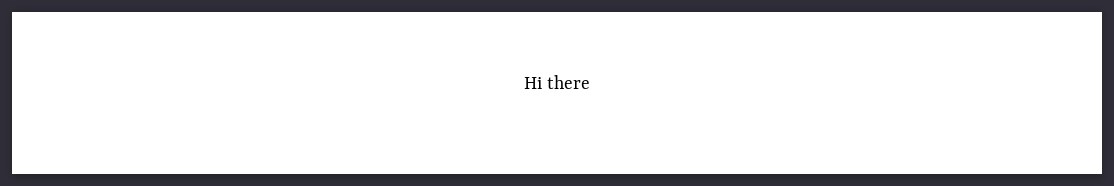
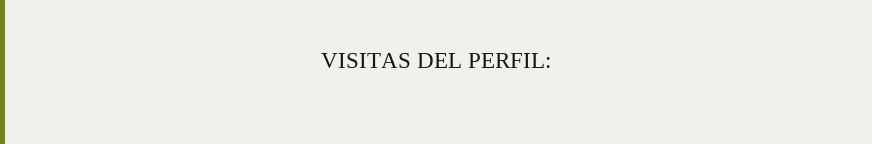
- Hi there
+ VISITAS DEL PERFIL:

